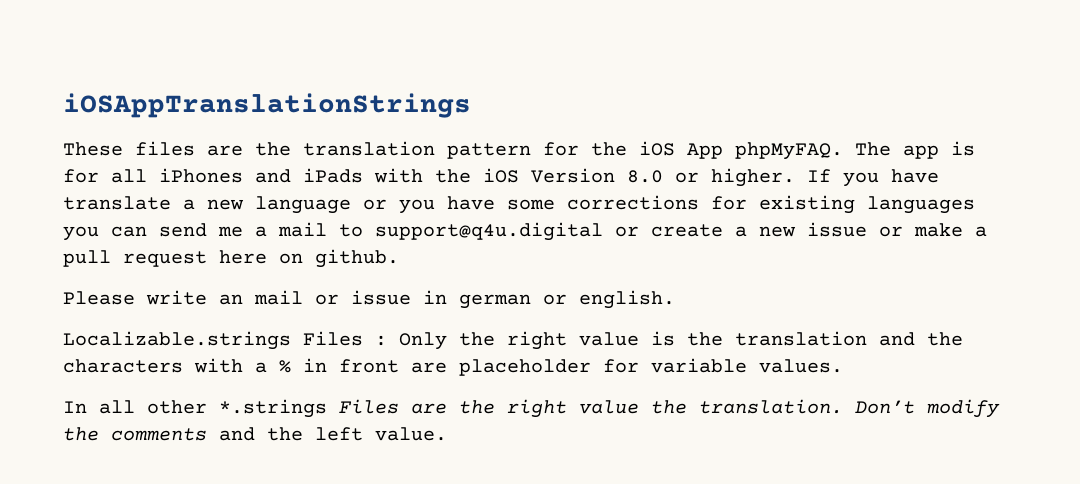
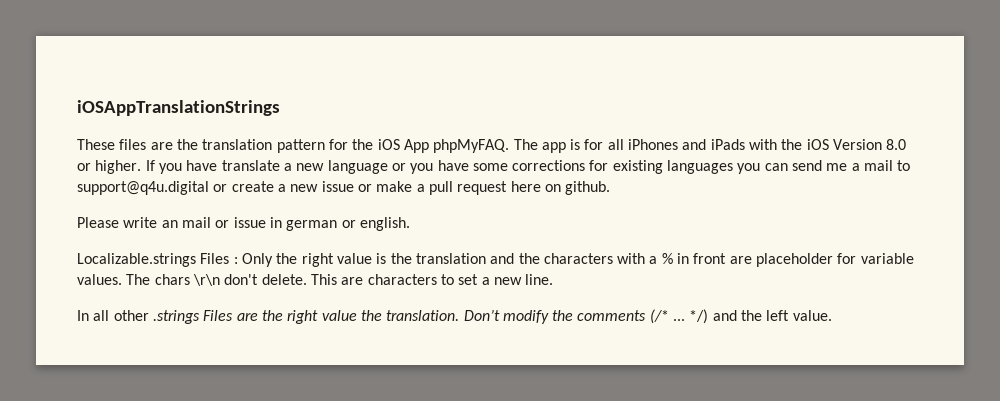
+ The chars \r\n don't delete. This are characters to set a new line.
- In all other *.strings Files are the right value the translation.
+ In all other .strings Files are the right value the translation.
- Don’t modify the comments and the left value.
+ Don’t modify the comments (/* ... */) and the left value.

